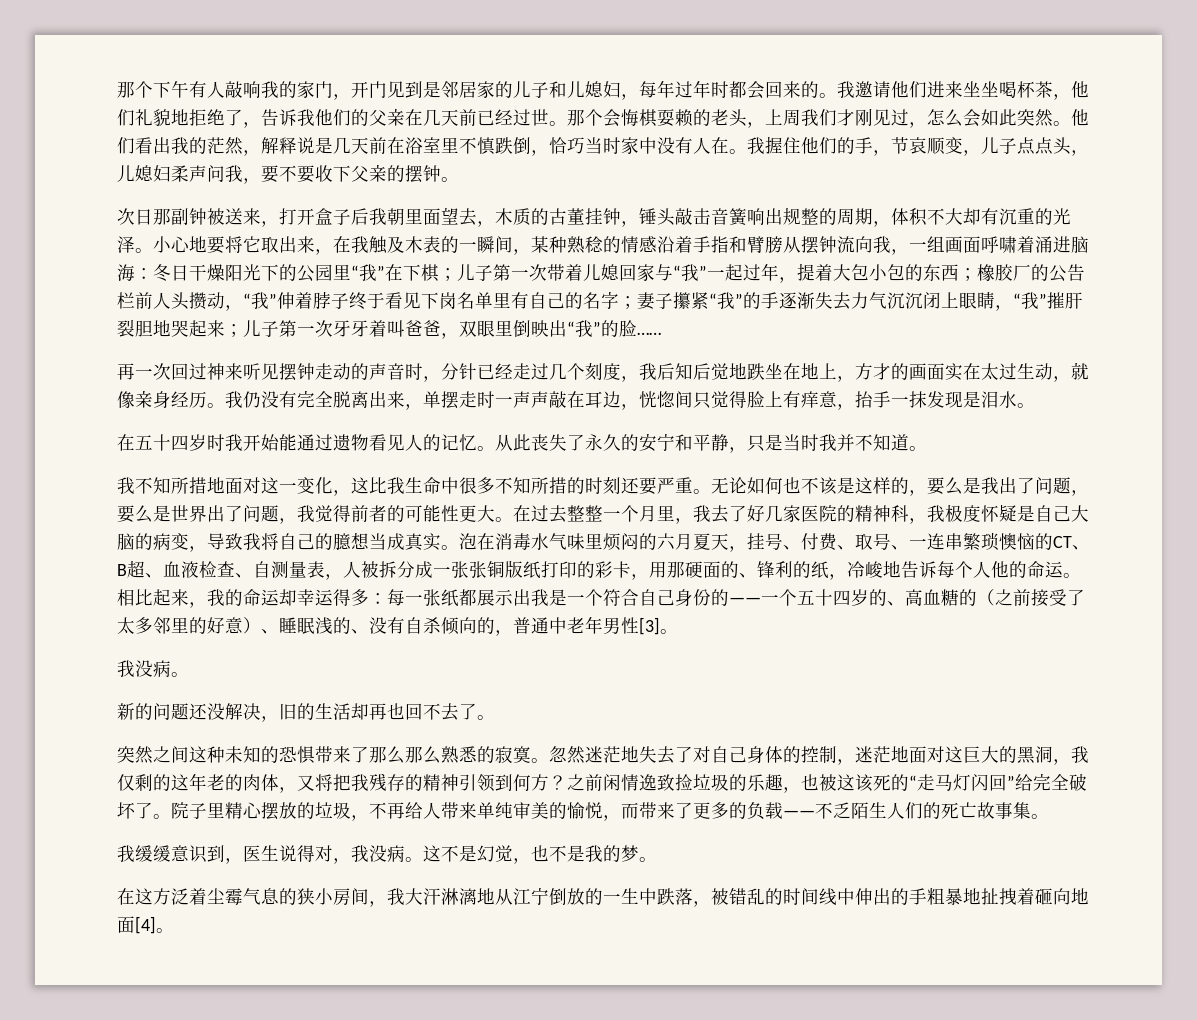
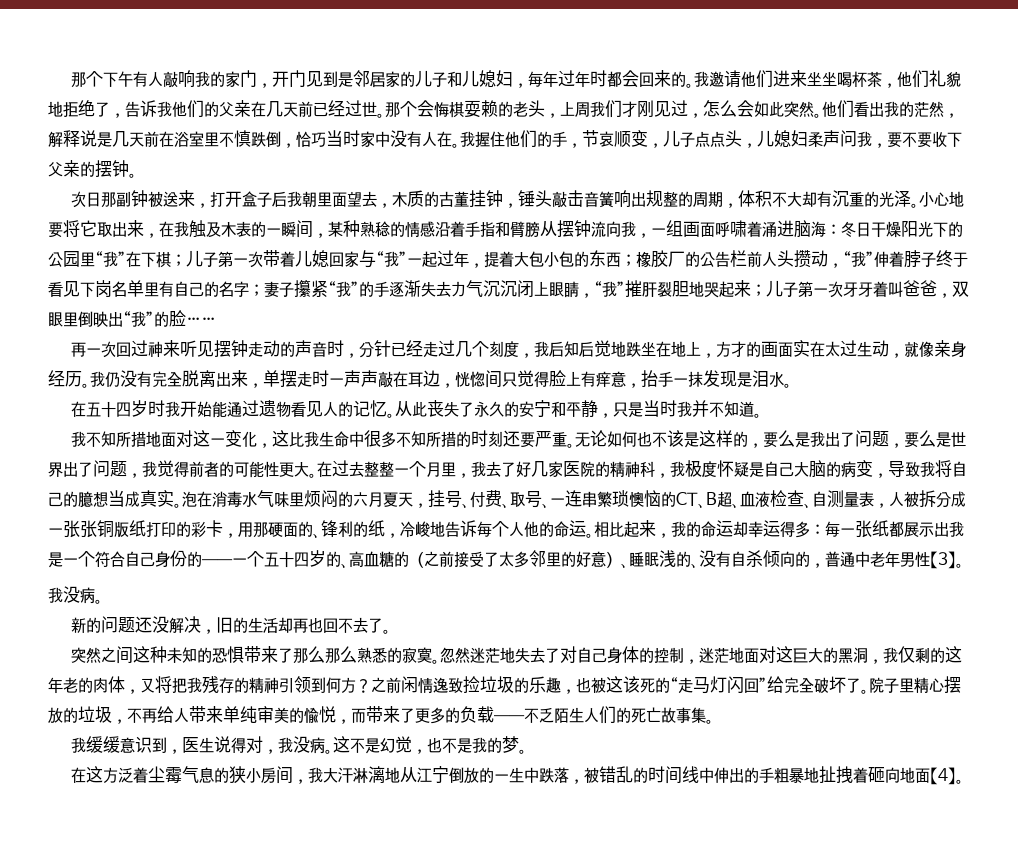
- 相比起来，我的命运却幸运得多：每一张纸都展示出我是一个符合自己身份的——一个五十四岁的、高血糖的（之前接受了太多邻里的好意）、睡眠浅的、没有自杀倾向的，普通中老年男性[3]。
+ 相比起来，我的命运却幸运得多：每一张纸都展示出我是一个符合自己身份的——一个五十四岁的、高血糖的（之前接受了太多邻里的好意）、睡眠浅的、没有自杀倾向的，普通中老年男性【3】。
- 在这方泛着尘霉气息的狭小房间，我大汗淋漓地从江宁倒放的一生中跌落，被错乱的时间线中伸出的手粗暴地扯拽着砸向地面[4]。
+ 在这方泛着尘霉气息的狭小房间，我大汗淋漓地从江宁倒放的一生中跌落，被错乱的时间线中伸出的手粗暴地扯拽着砸向地面【4】。

